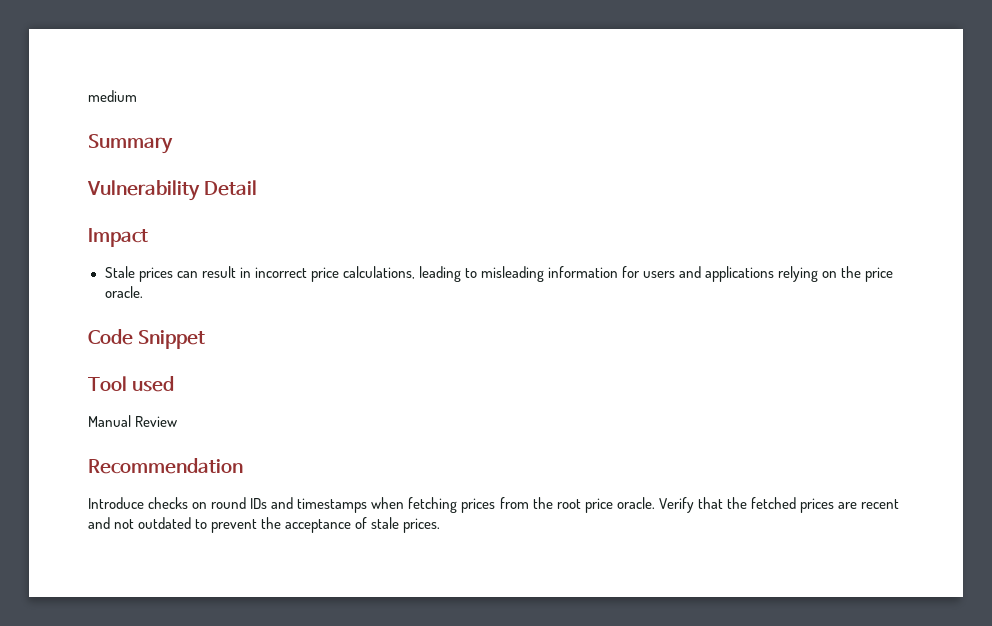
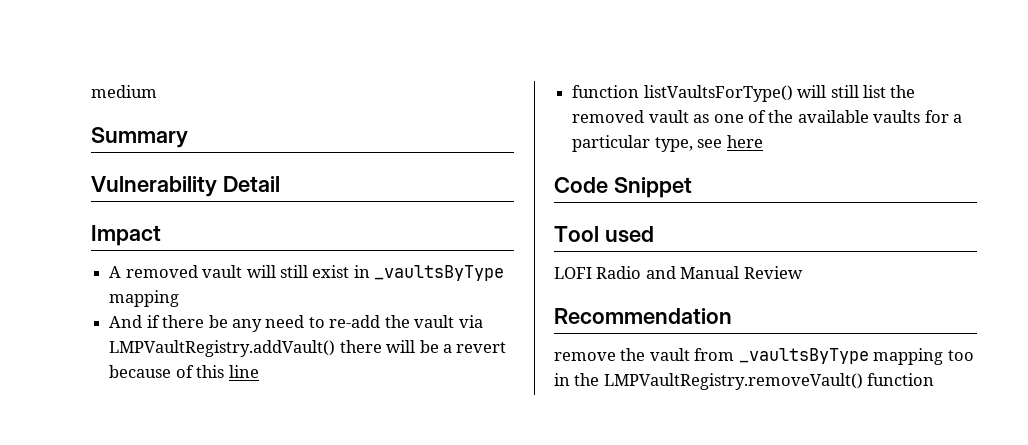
- Stale prices can result in incorrect price calculations, leading to misleading information for users and applications relying on the price oracle.
+ A removed vault will still exist in _vaultsByType mapping
+ And if there be any need to re-add the vault via LMPVaultRegistry.addVault() there will be a revert because of this line
+ function listVaultsForType() will still list the removed vault as one of the available vaults for a particular type, see here
- Manual Review
+ LOFI Radio and Manual Review
- Introduce checks on round IDs and timestamps when fetching prices from the root price oracle. Verify that the fetched prices are recent and not outdated to prevent the acceptance of stale prices.
+ remove the vault from _vaultsByType mapping too in the LMPVaultRegistry.removeVault() function

